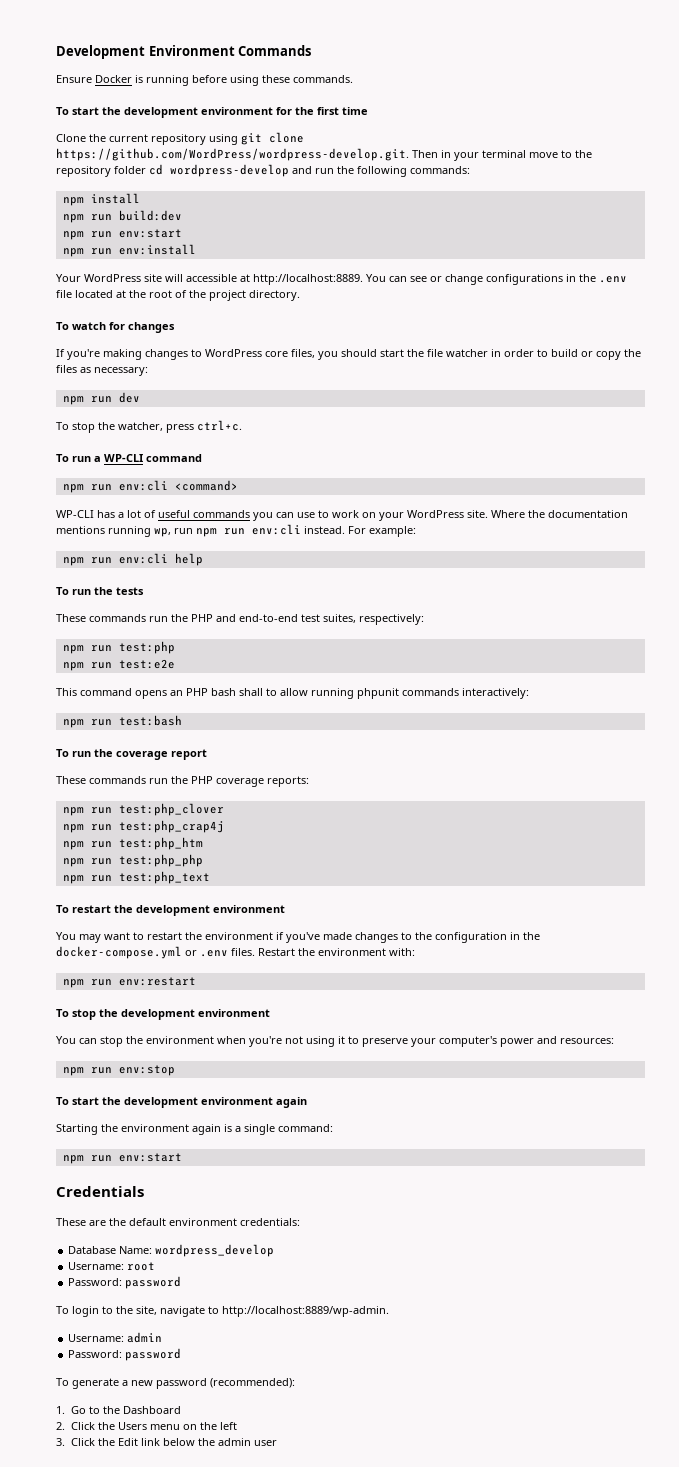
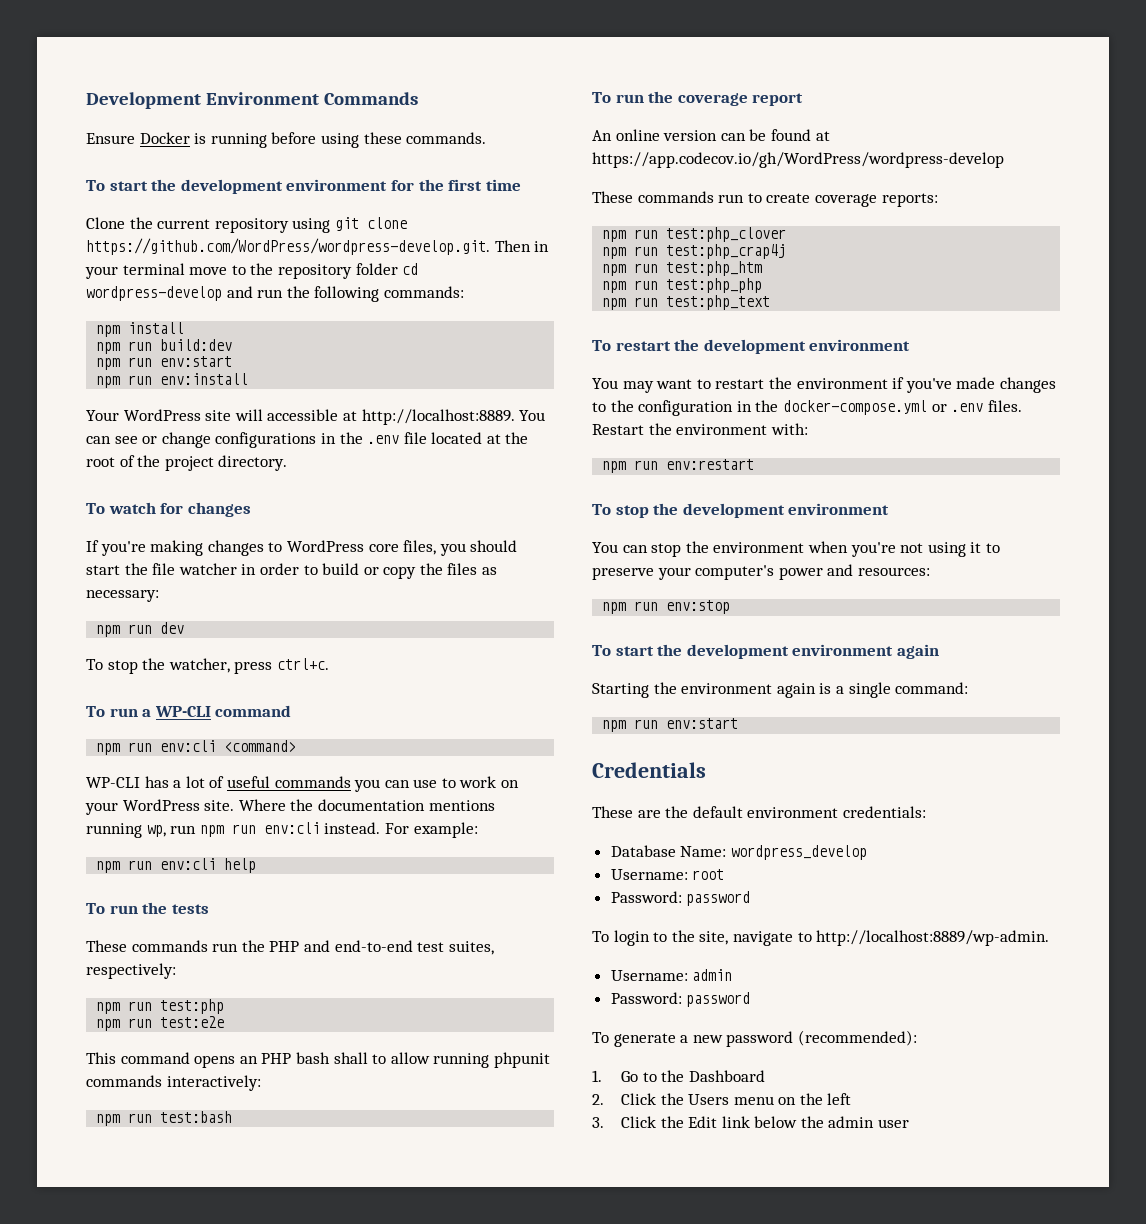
- These commands run the PHP coverage reports:
+ An online version can be found at https://app.codecov.io/gh/WordPress/wordpress-develop
+ These commands run to create coverage reports:

